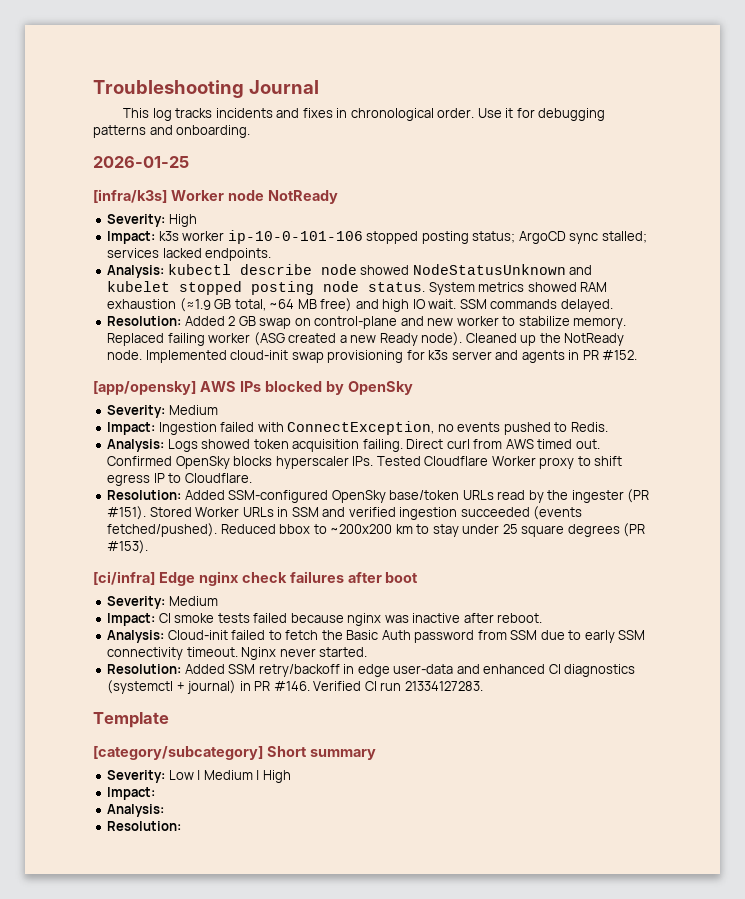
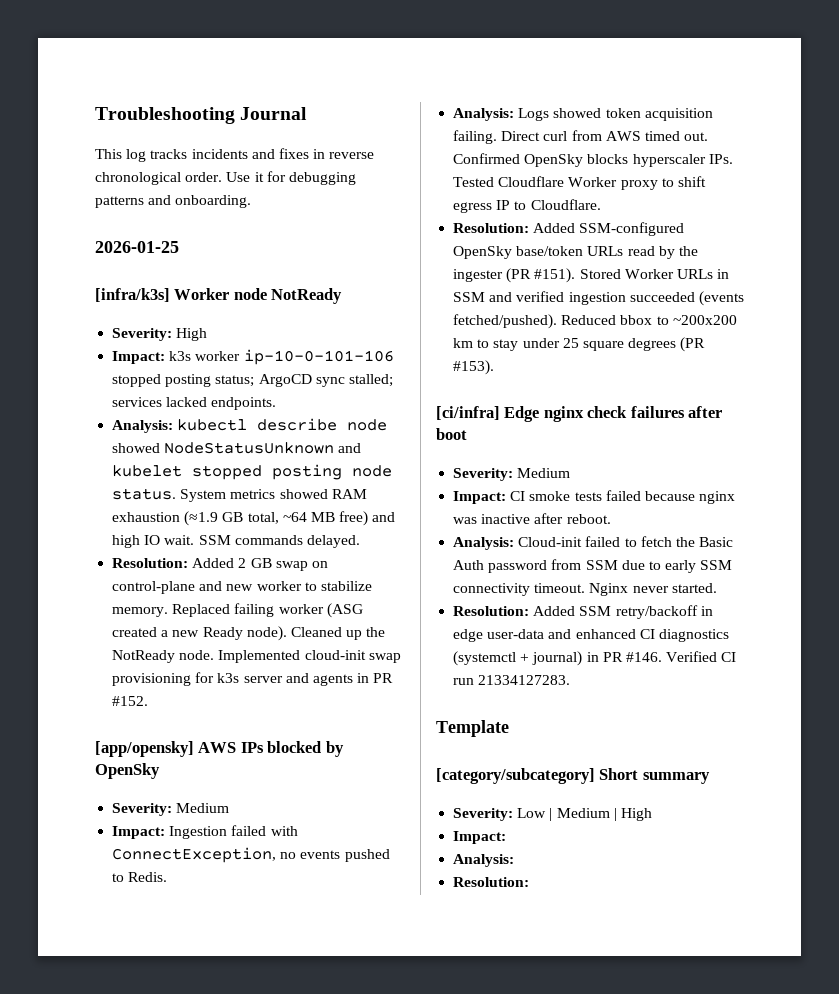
- This log tracks incidents and fixes in chronological order.
+ This log tracks incidents and fixes in reverse chronological order.

